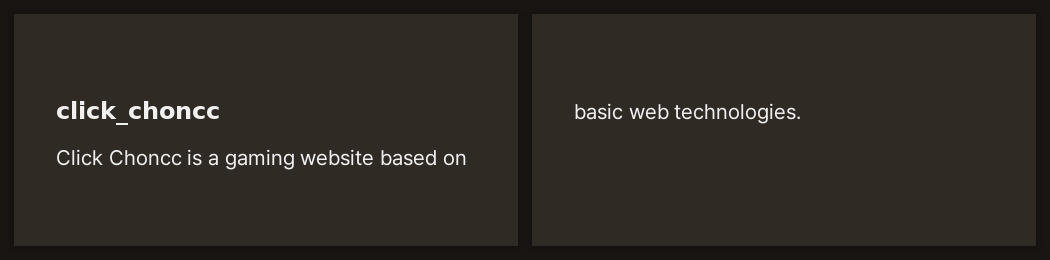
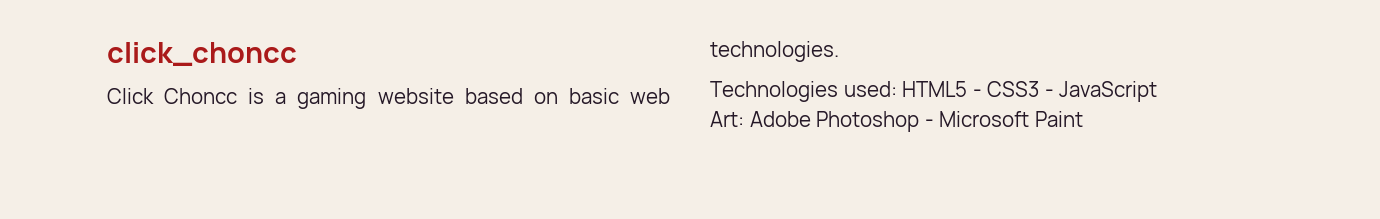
+ Technologies used: HTML5 - CSS3 - JavaScript
+ Art: Adobe Photoshop - Microsoft Paint

